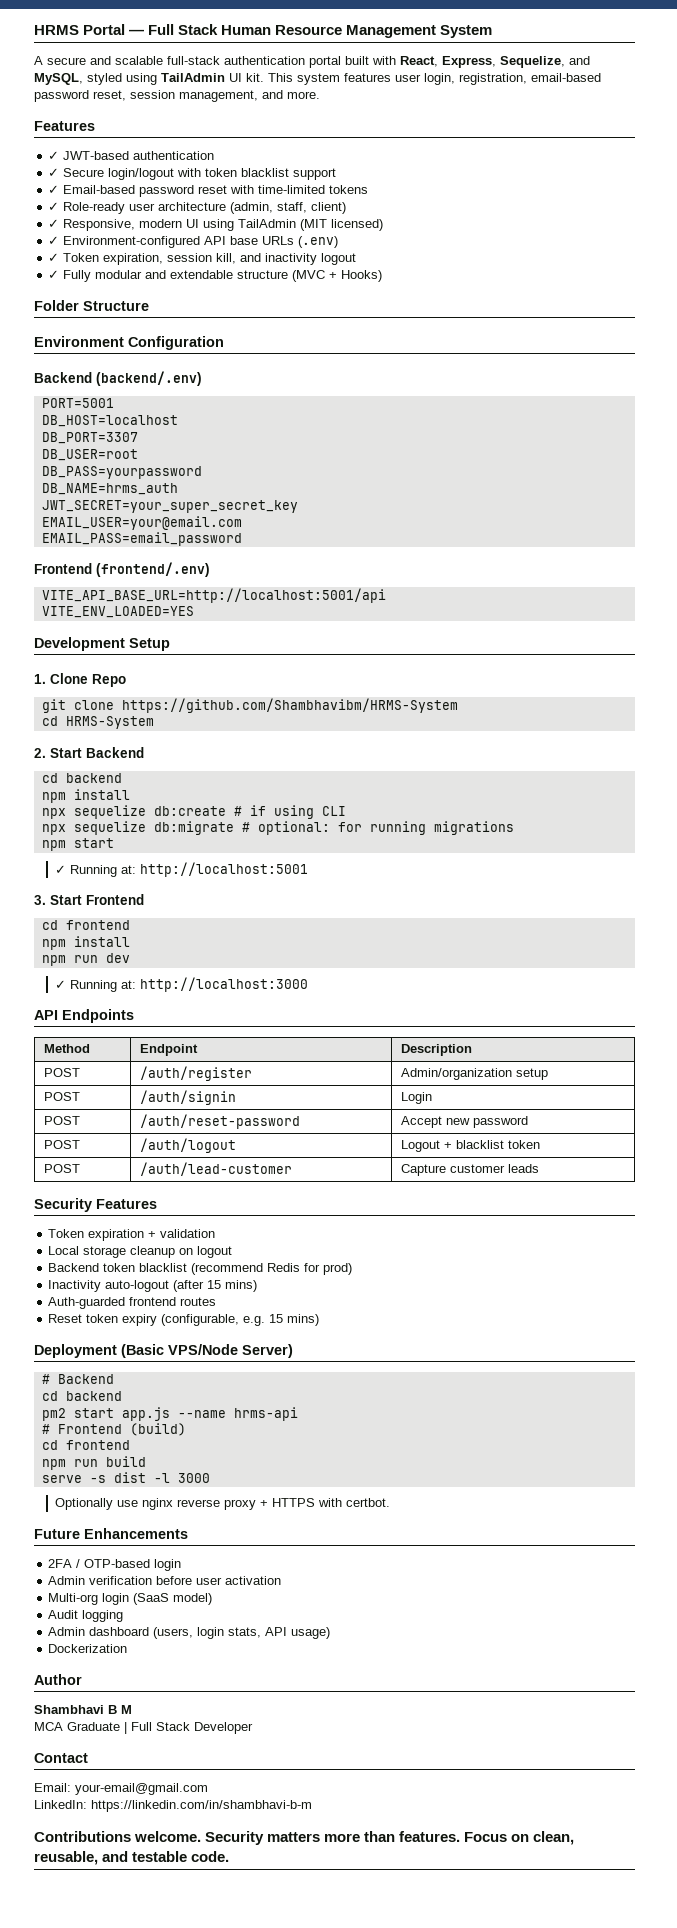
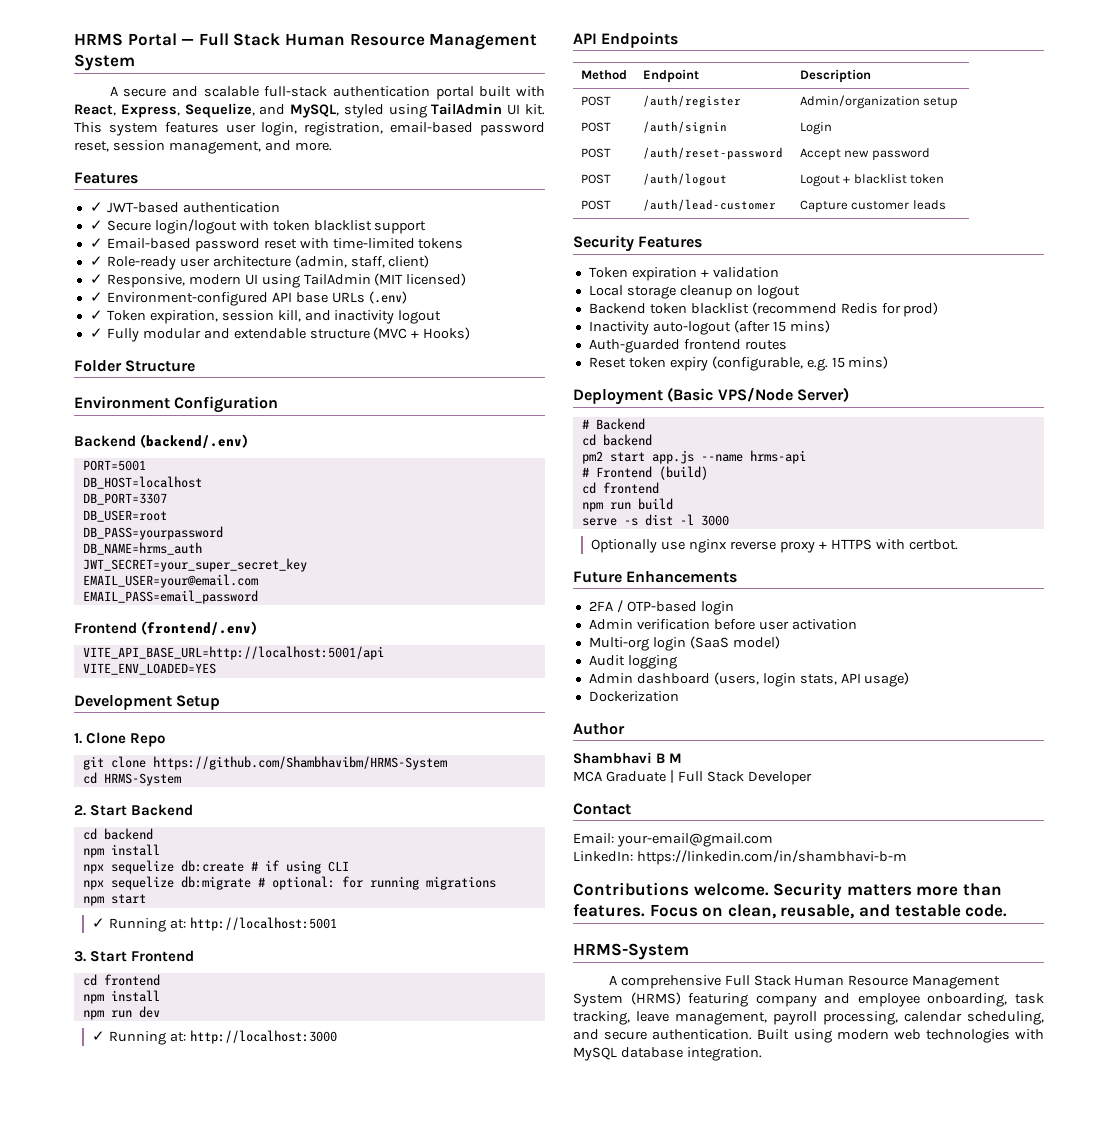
  Focus on clean, reusable, and testable code.
+ HRMS-System
+ A comprehensive Full Stack Human Resource Management System (HRMS) featuring company and employee onboarding, task tracking, leave management, payroll processing, calendar scheduling, and secure authentication. Built using modern web technologies with MySQL database integration.

